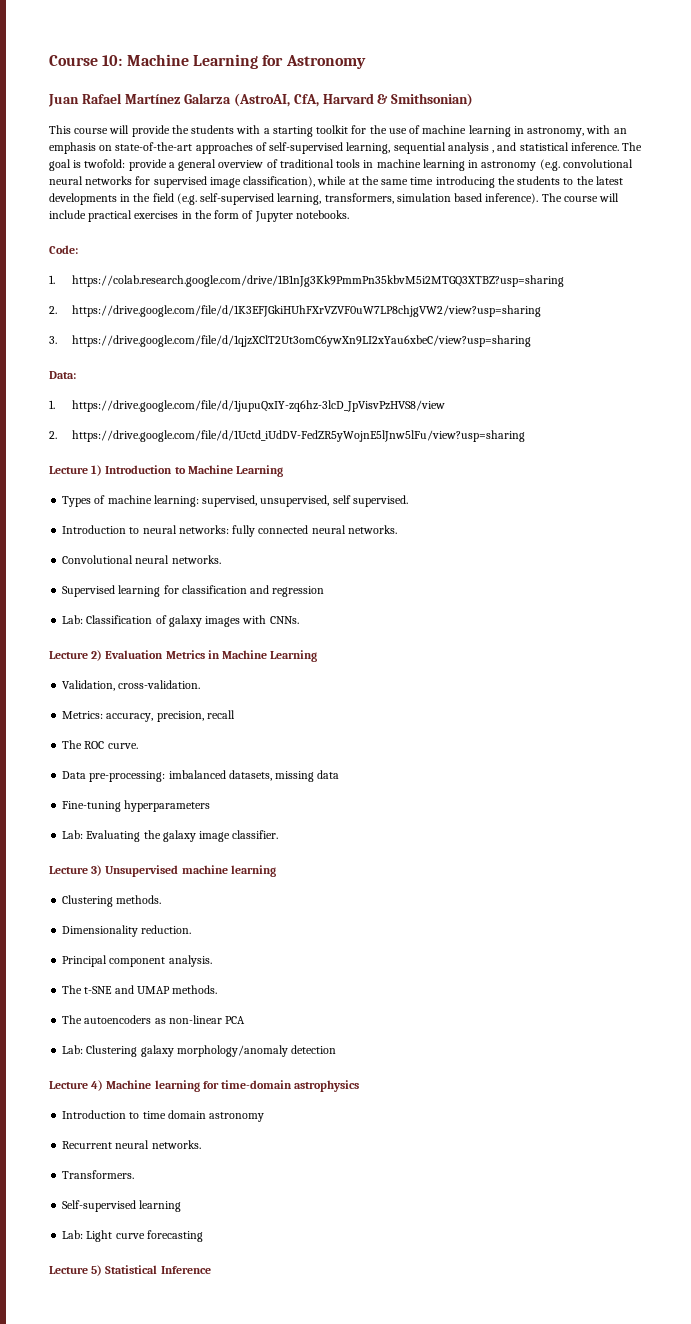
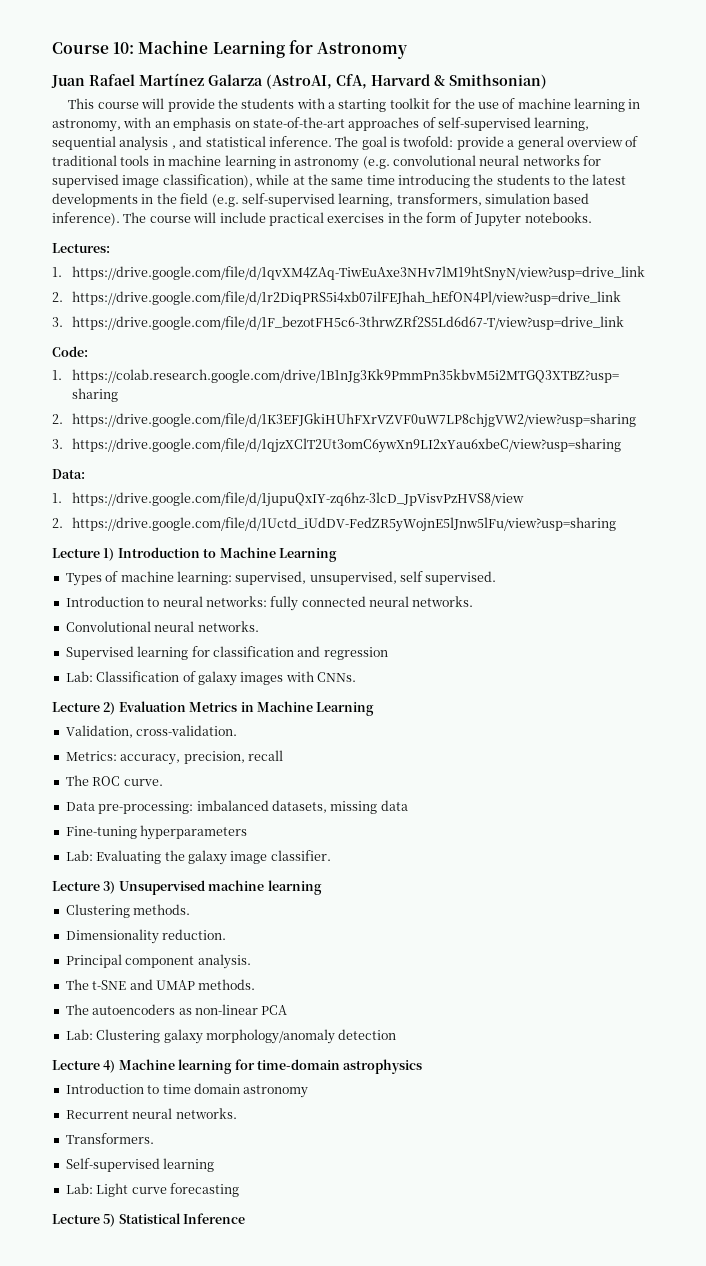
+ Lectures:
+ 1. https://drive.google.com/file/d/1qvXM4ZAq-TiwEuAxe3NHv7lM19htSnyN/view?usp=drive_link
+ 2. https://drive.google.com/file/d/1r2DiqPRS5i4xb07ilFEJhah_hEfON4Pl/view?usp=drive_link
+ 3. https://drive.google.com/file/d/1F_bezotFH5c6-3thrwZRf2S5Ld6d67-T/view?usp=drive_link

